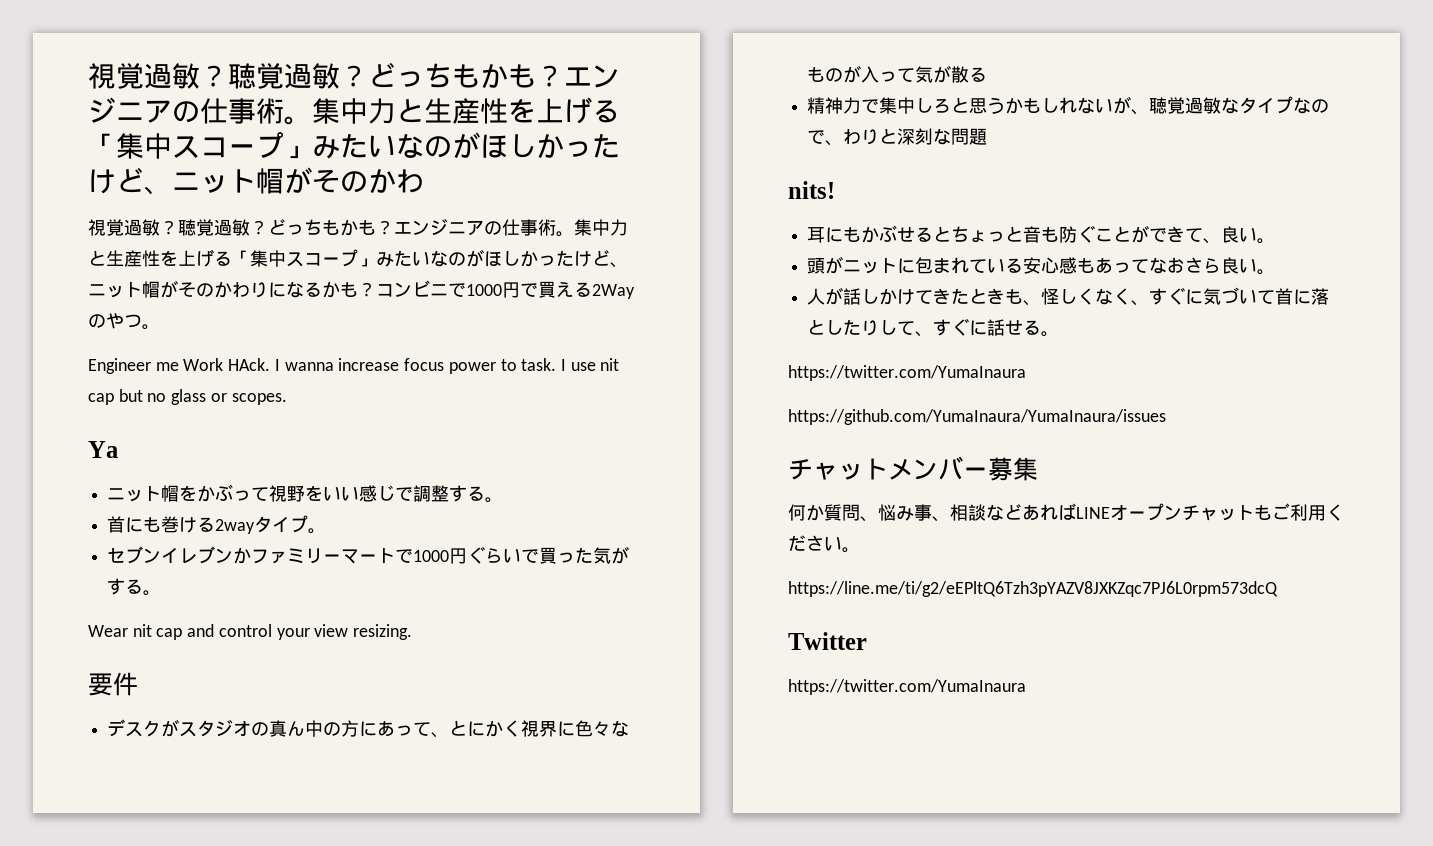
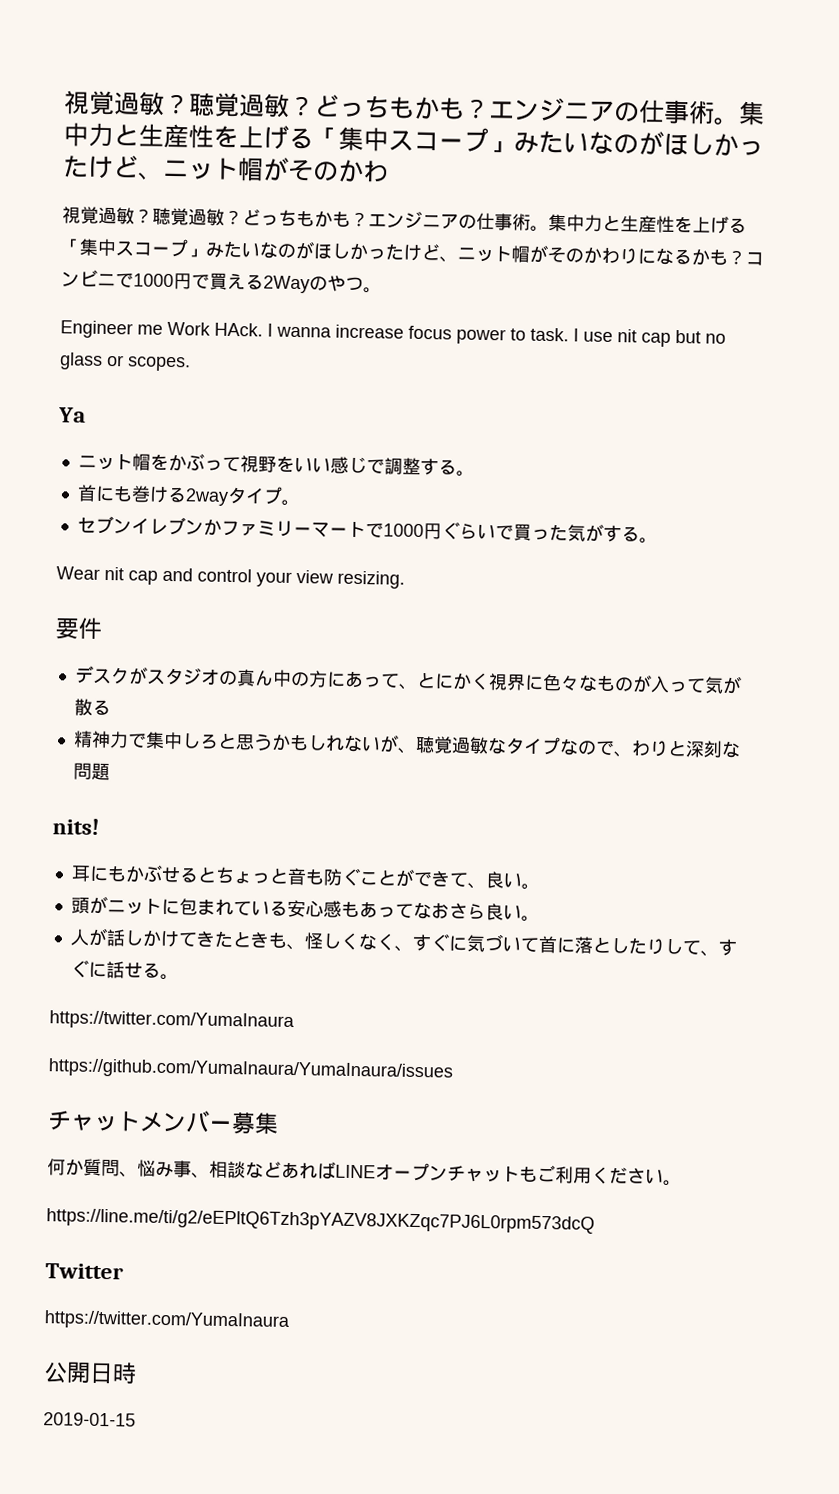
+ 公開日時
+ 2019-01-15

